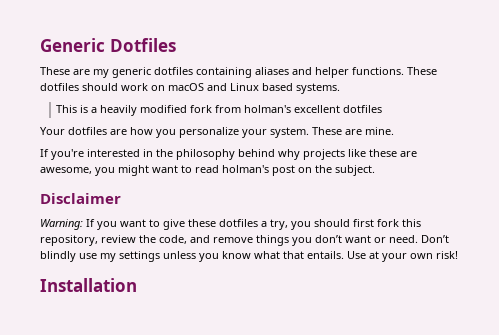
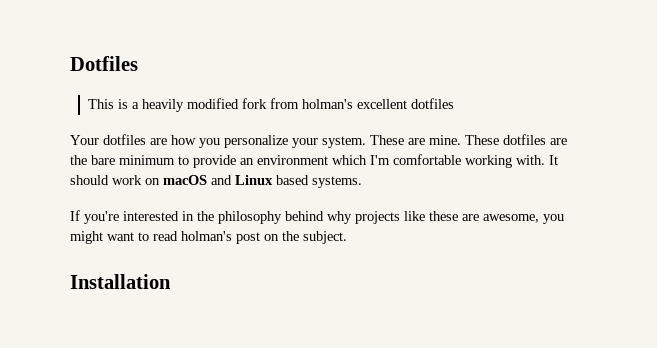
- Generic Dotfiles
+ Dotfiles
- These are my generic dotfiles containing aliases and helper functions. These dotfiles should work on macOS and Linux based systems.
+ These dotfiles are the bare minimum to provide an environment which I'm comfortable working with. It should work on macOS and Linux based systems.
- Disclaimer
- Warning: If you want to give these dotfiles a try, you should first fork this repository, review the code, and remove things you don’t want or need. Don’t blindly use my settings unless you know what that entails. Use at your own risk!

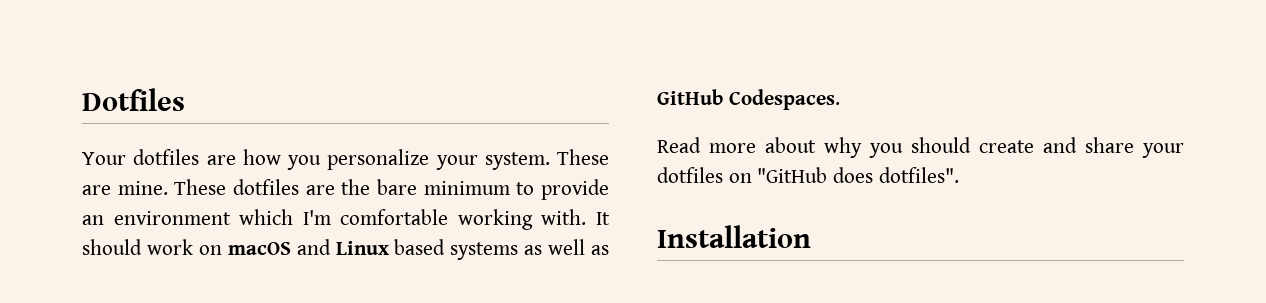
- This is a heavily modified fork from holman's excellent dotfiles
- It should work on macOS and Linux based systems.
- If you're interested in the philosophy behind why projects like these are awesome, you might want to read holman's post on the subject.
+ It should work on macOS and Linux based systems as well as GitHub Codespaces.
+ Read more about why you should create and share your dotfiles on "GitHub does dotfiles".

